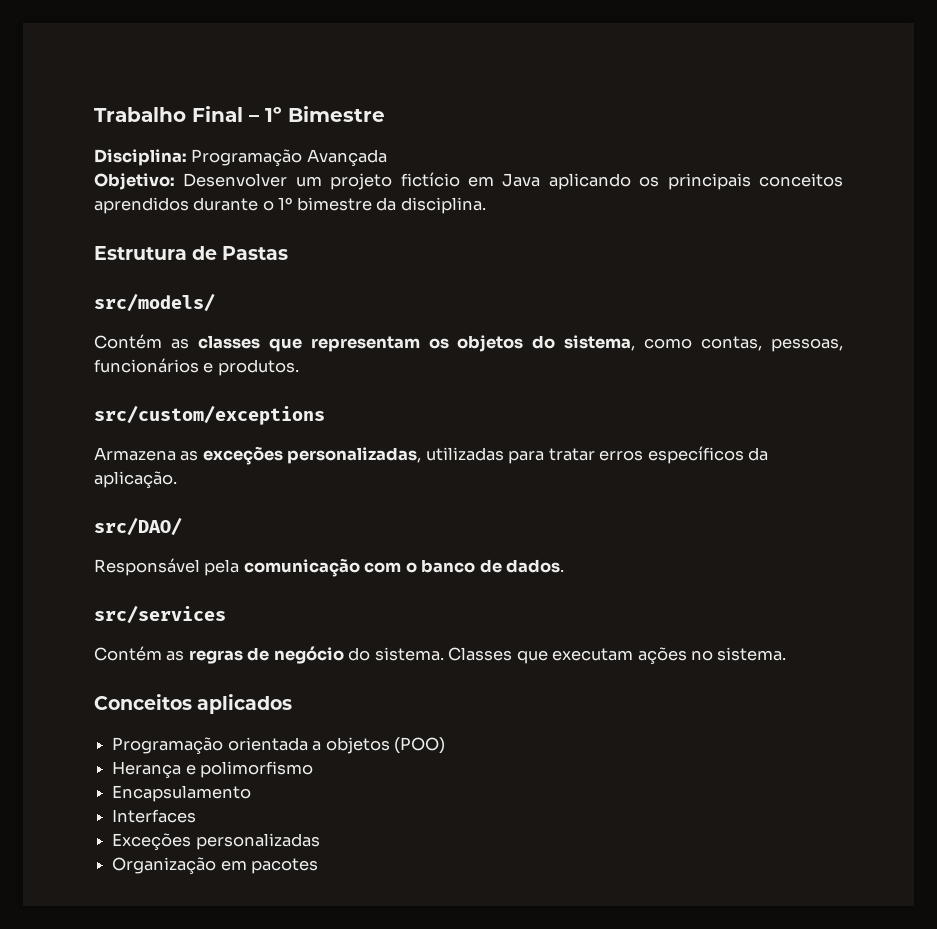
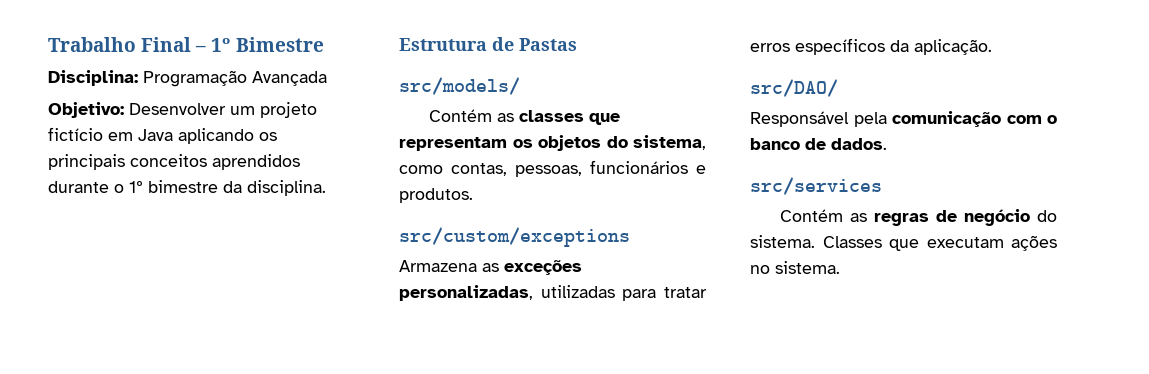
- Conceitos aplicados
- Programação orientada a objetos (POO)
- Herança e polimorfismo
- Encapsulamento
- Interfaces
- Exceções personalizadas
- Organização em pacotes

